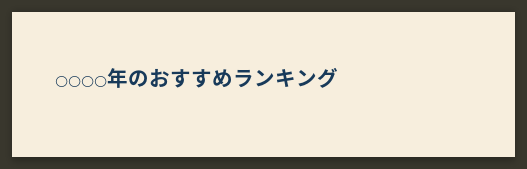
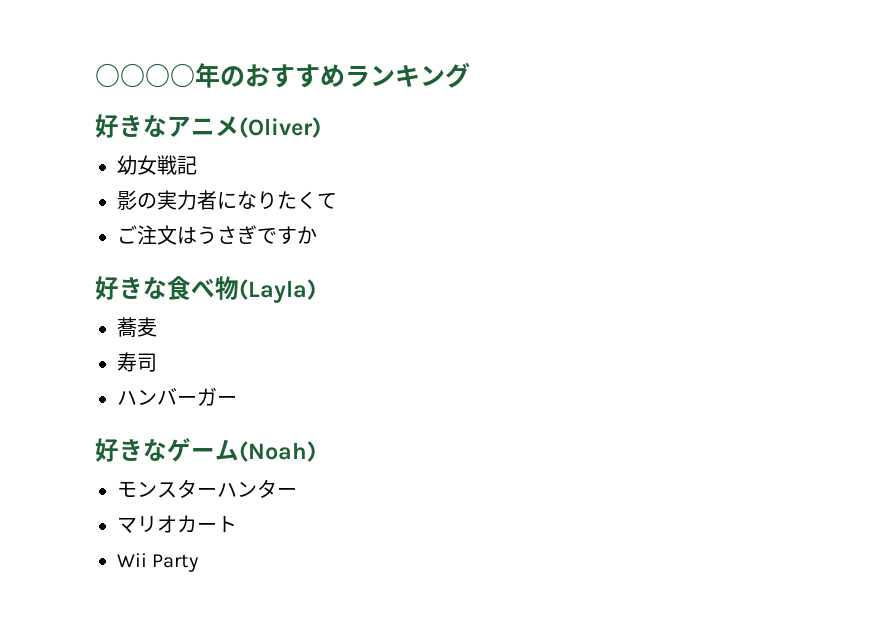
+ 好きなアニメ(Oliver)
+ 幼女戦記
+ 影の実力者になりたくて
+ ご注文はうさぎですか
+ 好きな食べ物(Layla)
+ 蕎麦
+ 寿司
+ ハンバーガー
+ 好きなゲーム(Noah)
+ モンスターハンター
+ マリオカート
+ Wii Party

